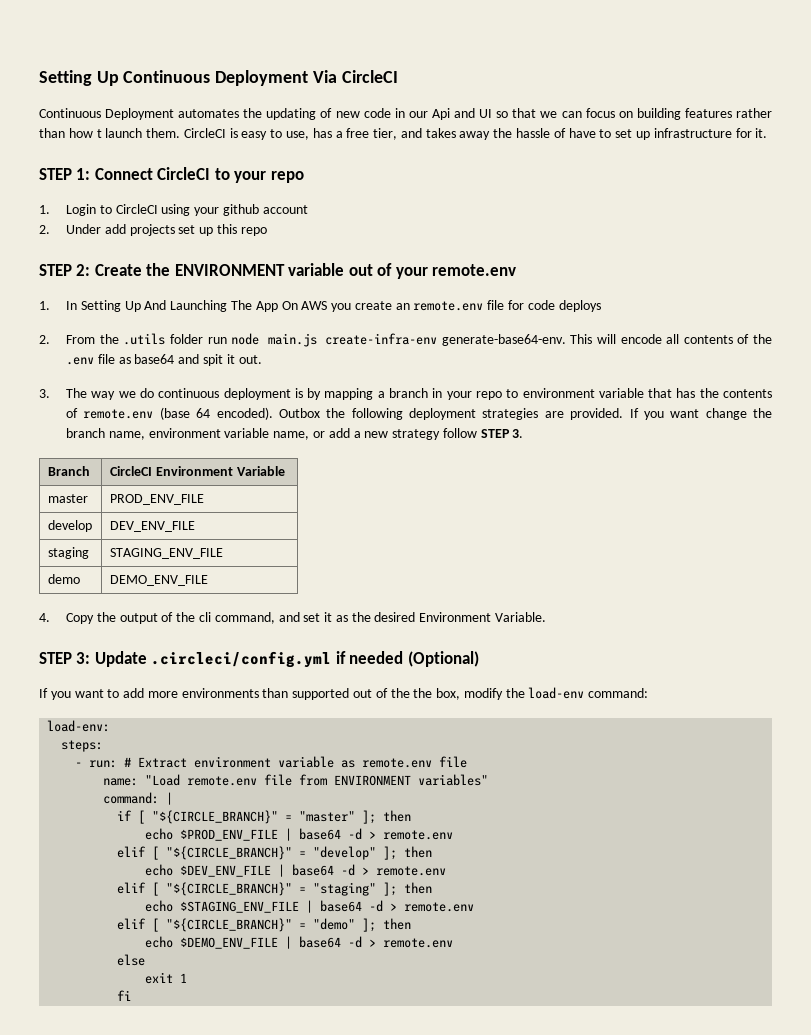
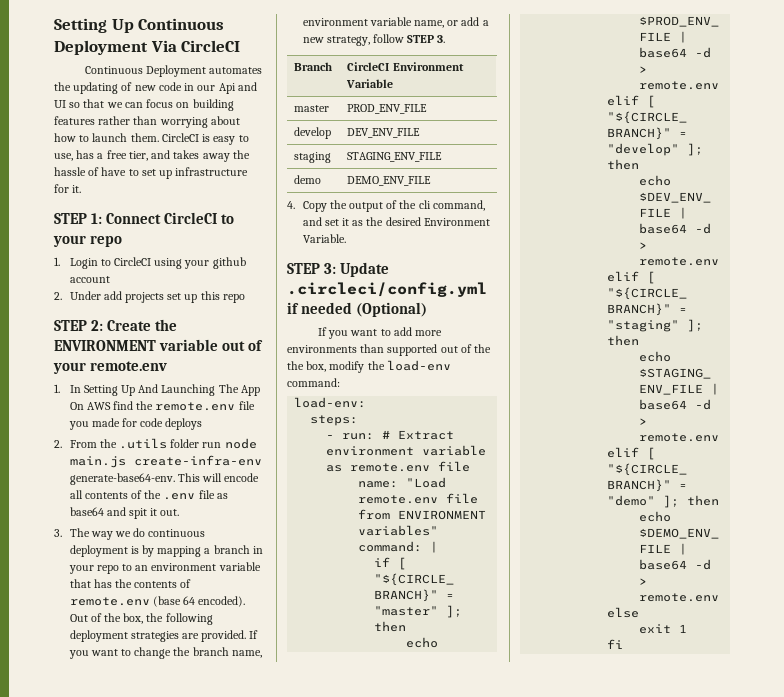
- Continuous Deployment automates the updating of new code in our Api and UI so that we can focus on building features rather than how t launch them.
+ Continuous Deployment automates the updating of new code in our Api and UI so that we can focus on building features rather than worrying about how to launch them.
- 1. In Setting Up And Launching The App On AWS you create an remote.env file for code deploys
+ 1. In Setting Up And Launching The App On AWS find the remote.env file you made for code deploys
- 3. The way we do continuous deployment is by mapping a branch in your repo to environment variable that has the contents of remote.env (base 64 encoded).
+ 3. The way we do continuous deployment is by mapping a branch in your repo to an environment variable that has the contents of remote.env (base 64 encoded).
- Outbox the following deployment strategies are provided.
+ Out of the box, the following deployment strategies are provided.
- If you want change the branch name, environment variable name, or add a new strategy follow STEP 3.
+ If you want to change the branch name, environment variable name, or add a new strategy, follow STEP 3.

